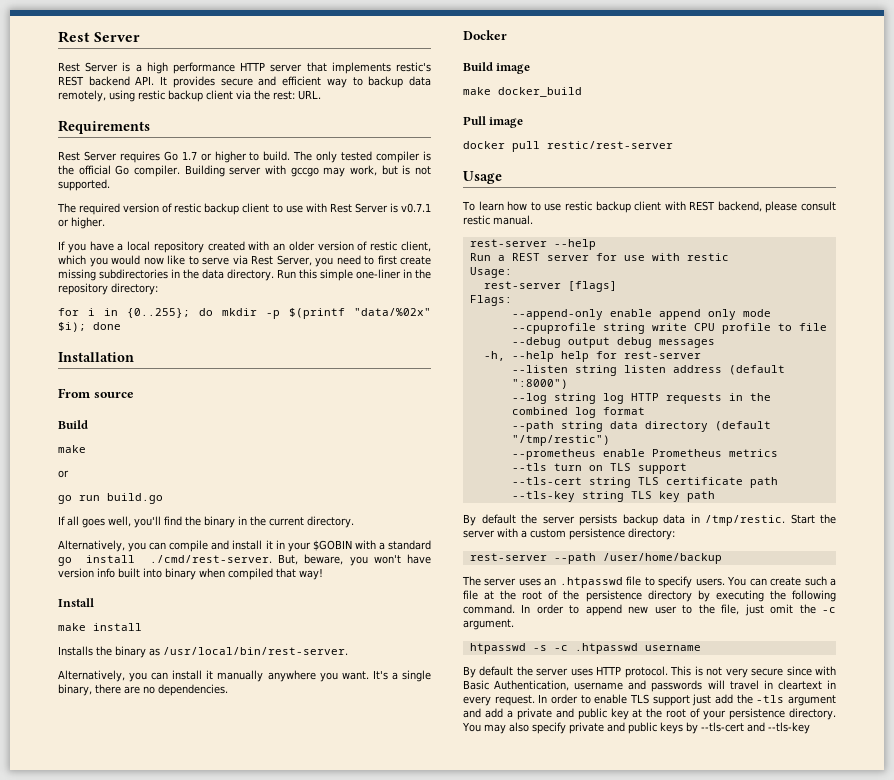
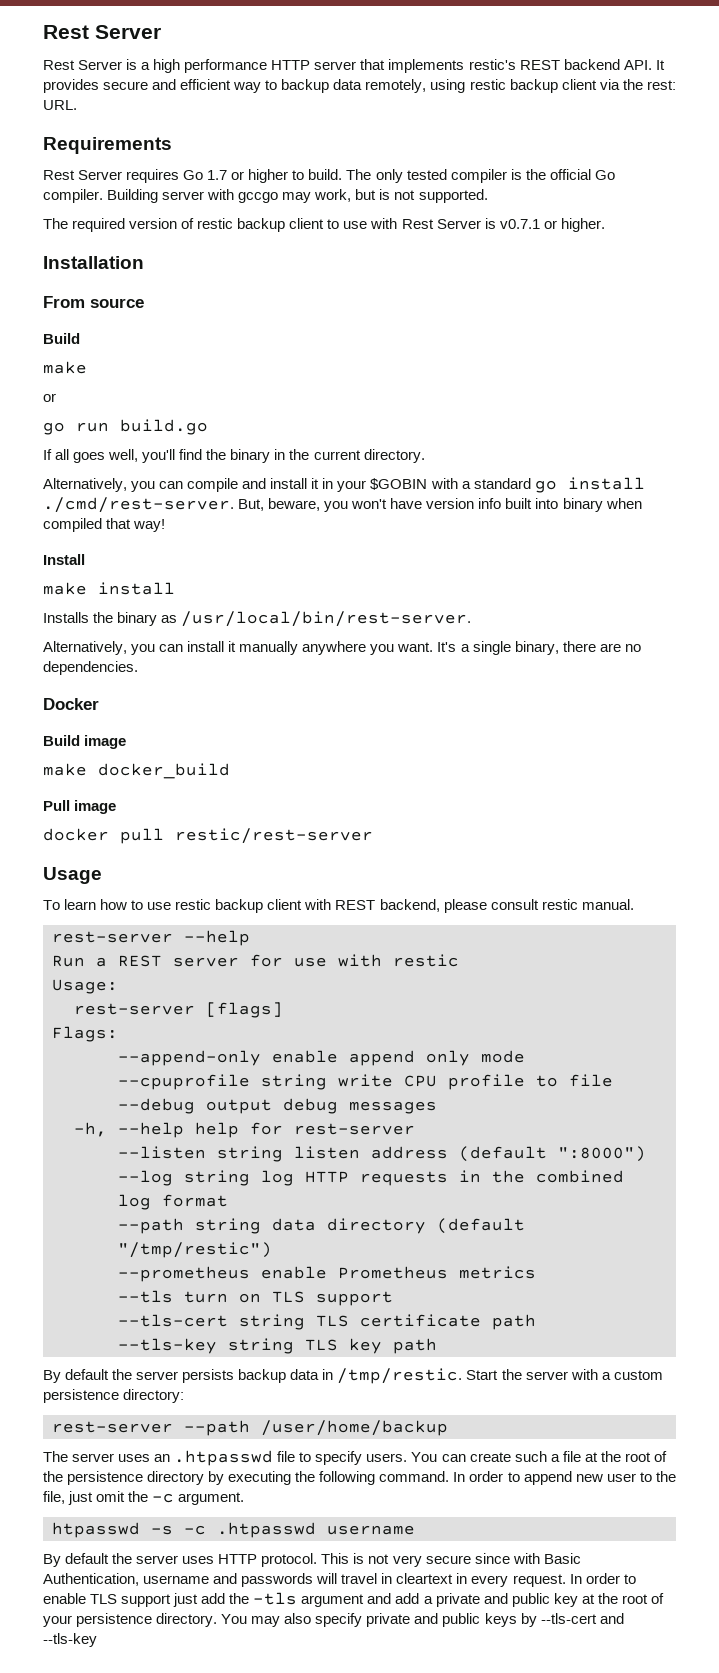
- If you have a local repository created with an older version of restic client, which you would now like to serve via Rest Server, you need to first create missing subdirectories in the data directory. Run this simple one-liner in the repository directory:
- for i in {0..255}; do mkdir -p $(printf "data/%02x" $i); done

